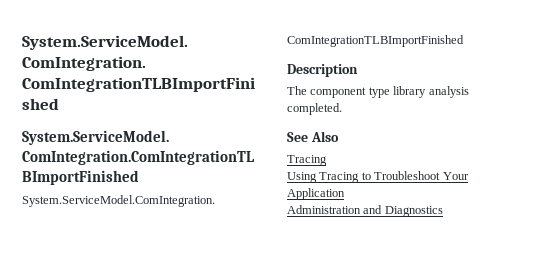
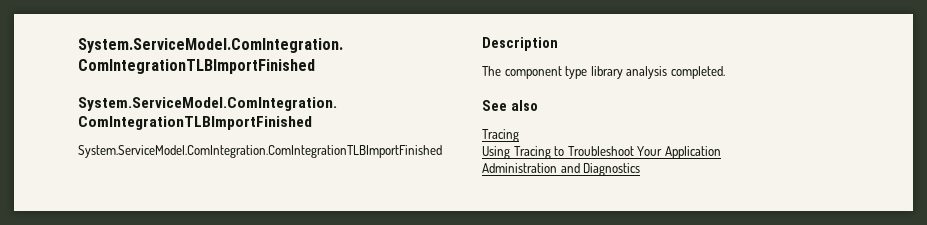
- See Also
+ See also

